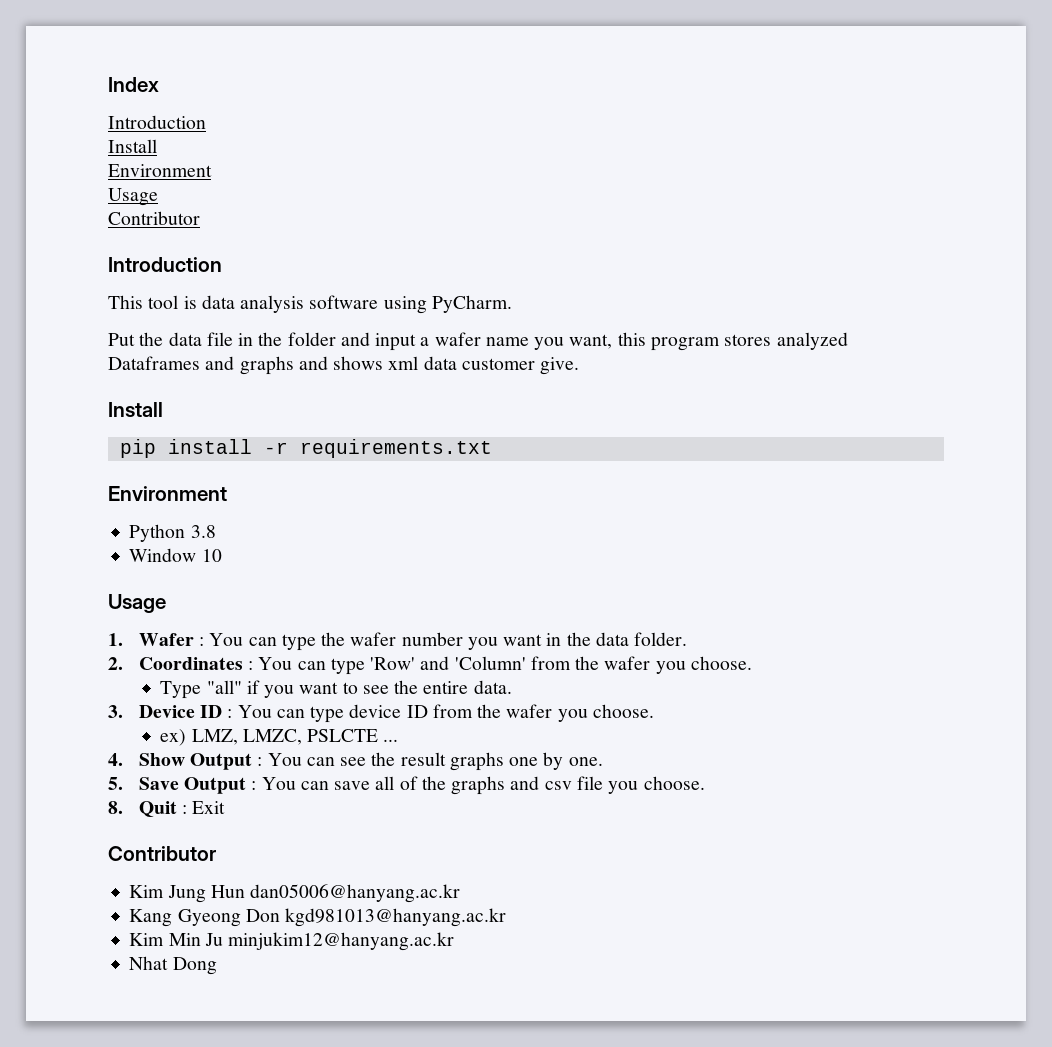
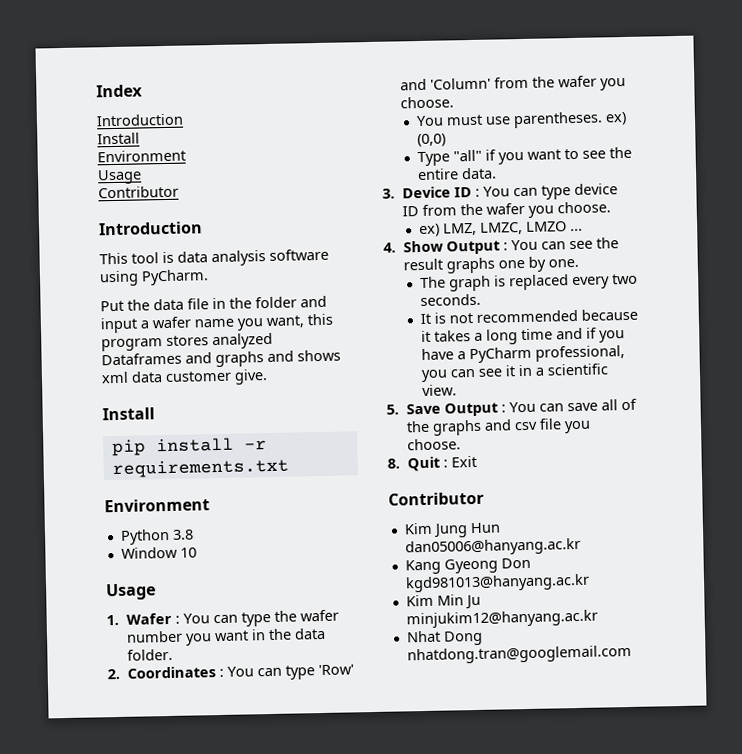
+ You must use parentheses. ex) (0,0)
- ex) LMZ, LMZC, PSLCTE ...
+ ex) LMZ, LMZC, LMZO ...
+ The graph is replaced every two seconds.
+ It is not recommended because it takes a long time and if you have a PyCharm professional, you can see it in a scientific view.
- Nhat Dong
+ Nhat Dong nhatdong.tran@googlemail.com

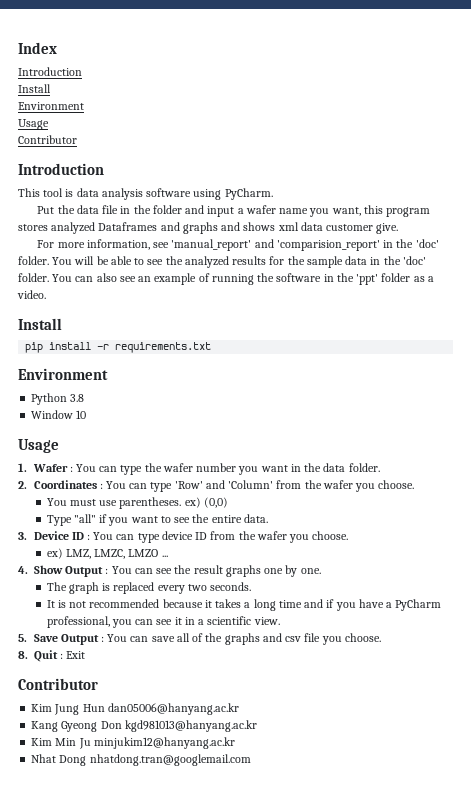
+ For more information, see 'manual_report' and 'comparision_report' in the 'doc' folder. You will be able to see the analyzed results for the sample data in the 'doc' folder. You can also see an example of running the software in the 'ppt' folder as a video.

